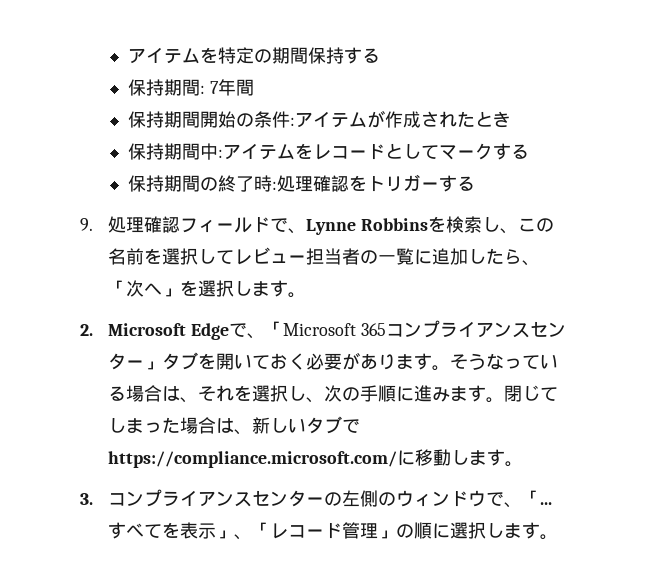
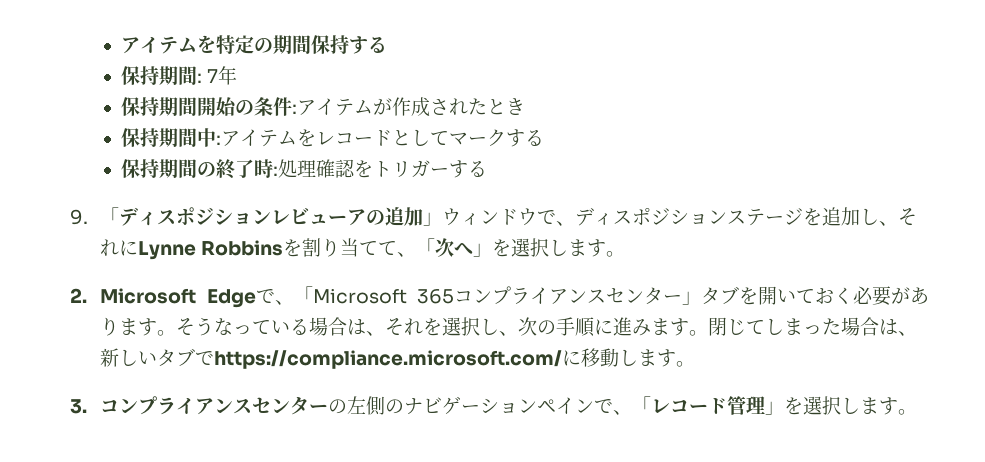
- 保持期間: 7年間
+ 保持期間: 7年
- 9.処理確認フィールドで、Lynne Robbinsを検索し、この名前を選択してレビュー担当者の一覧に追加したら、「次へ」を選択します。
+ 9.「ディスポジションレビューアの追加」ウィンドウで、ディスポジションステージを追加し、それにLynne Robbinsを割り当てて、「次へ」を選択します。
- 3.コンプライアンスセンターの左側のウィンドウで、「...すべてを表示」、「レコード管理」の順に選択します。
+ 3.コンプライアンスセンターの左側のナビゲーションペインで、「レコード管理」を選択します。

